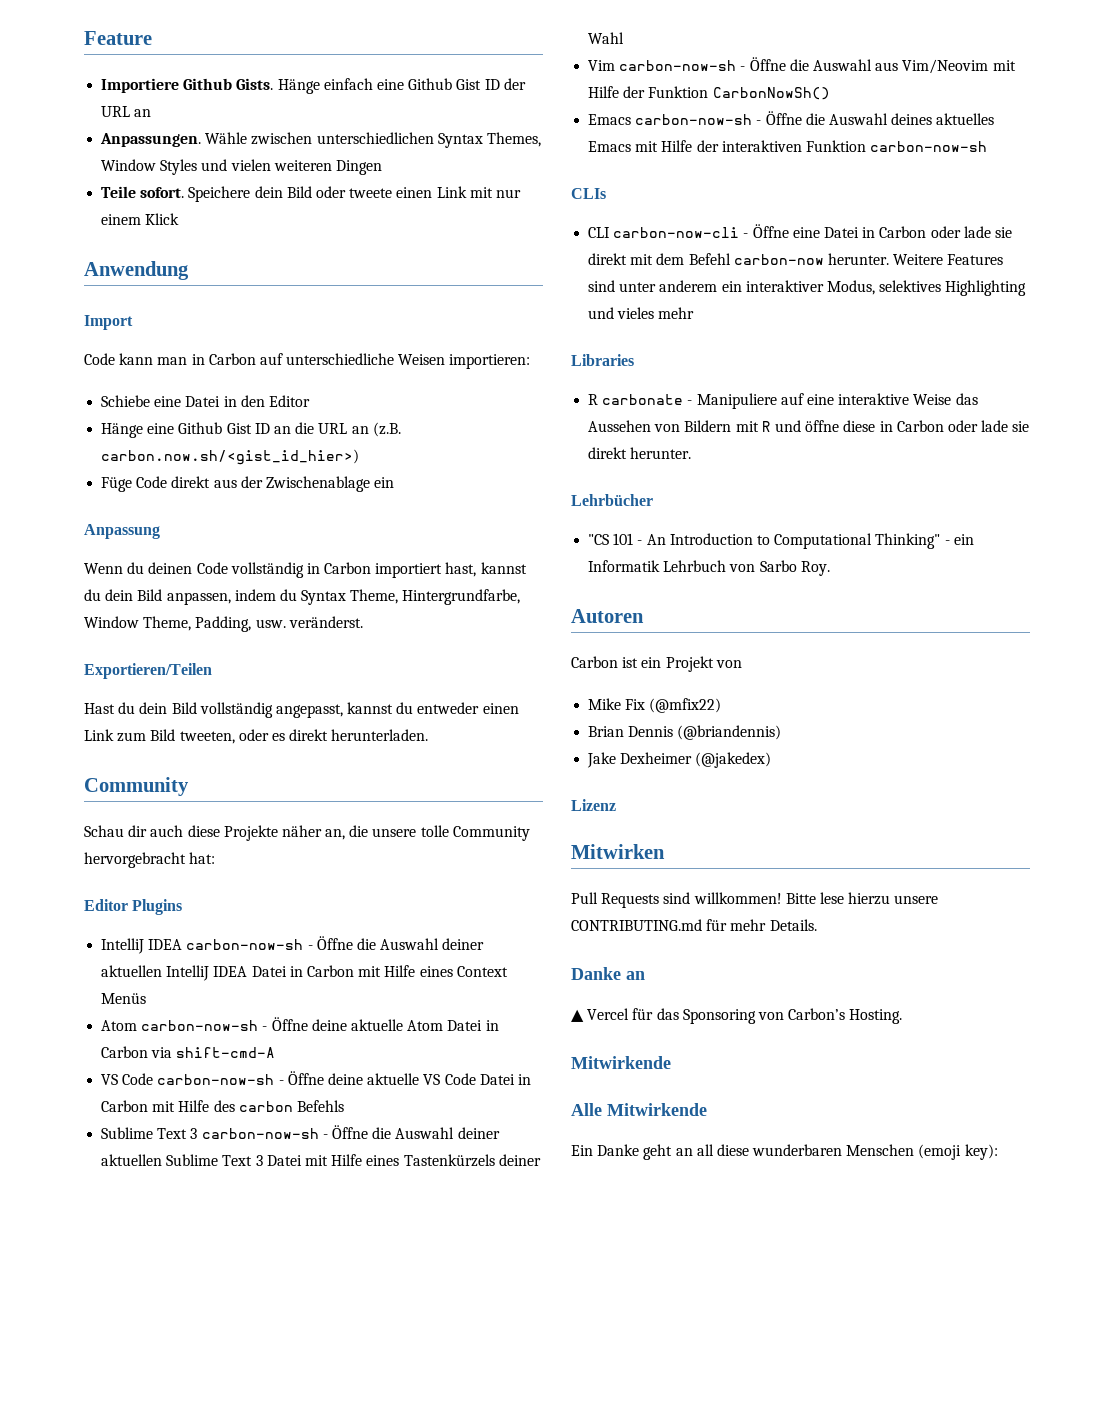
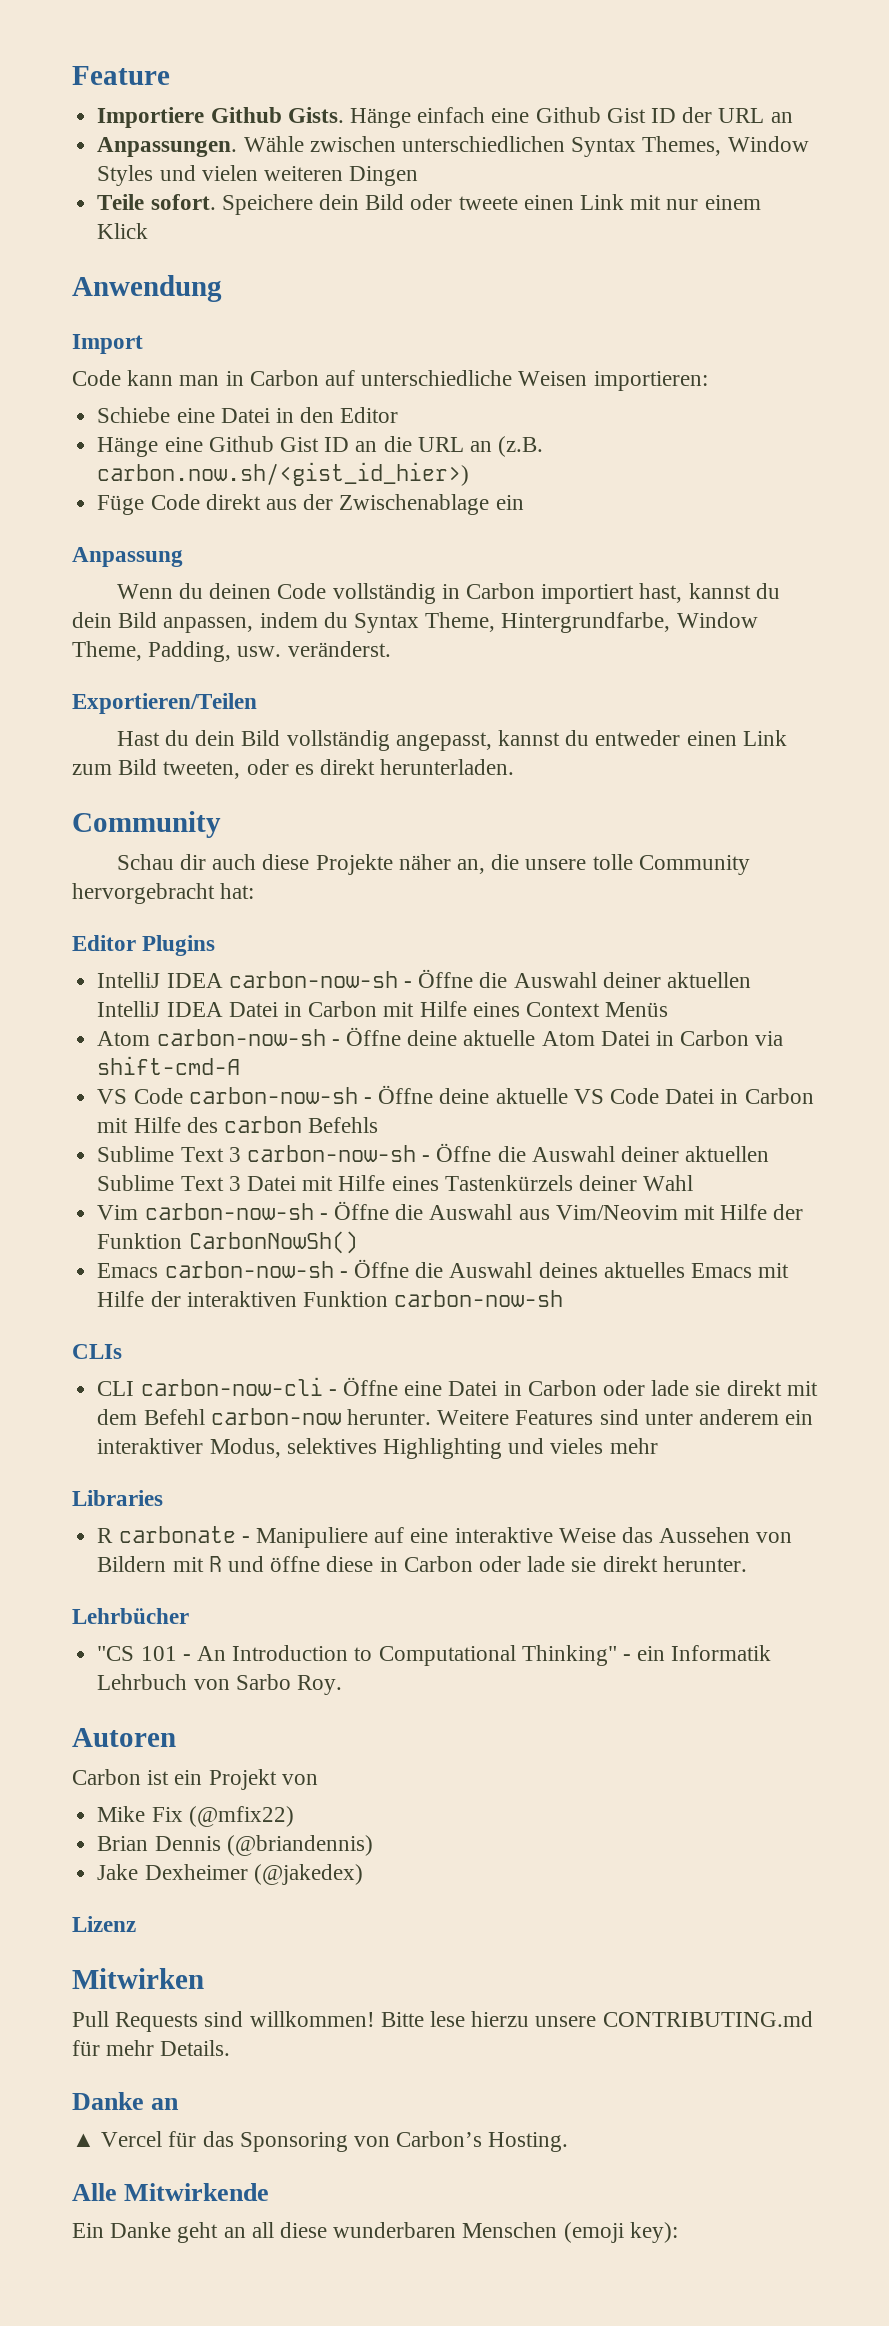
  ▲ Vercel für das Sponsoring von Carbon’s Hosting.
- Mitwirkende

